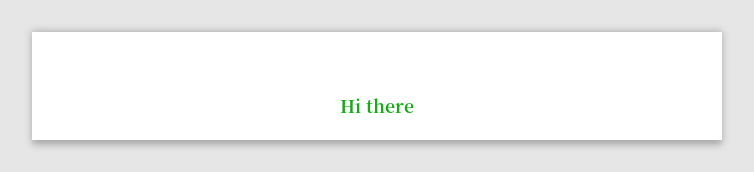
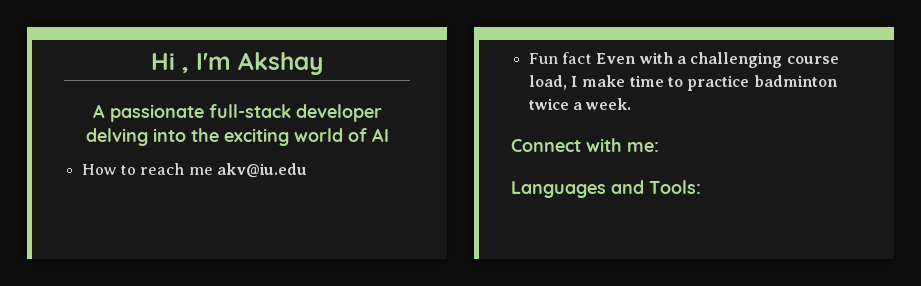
- Hi there
+ Hi , I'm Akshay
+ A passionate full-stack developer delving into the exciting world of AI
+ How to reach me akv@iu.edu
+ Fun fact Even with a challenging course load, I make time to practice badminton twice a week.
+ Connect with me:
+ Languages and Tools:

